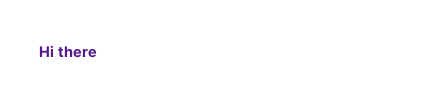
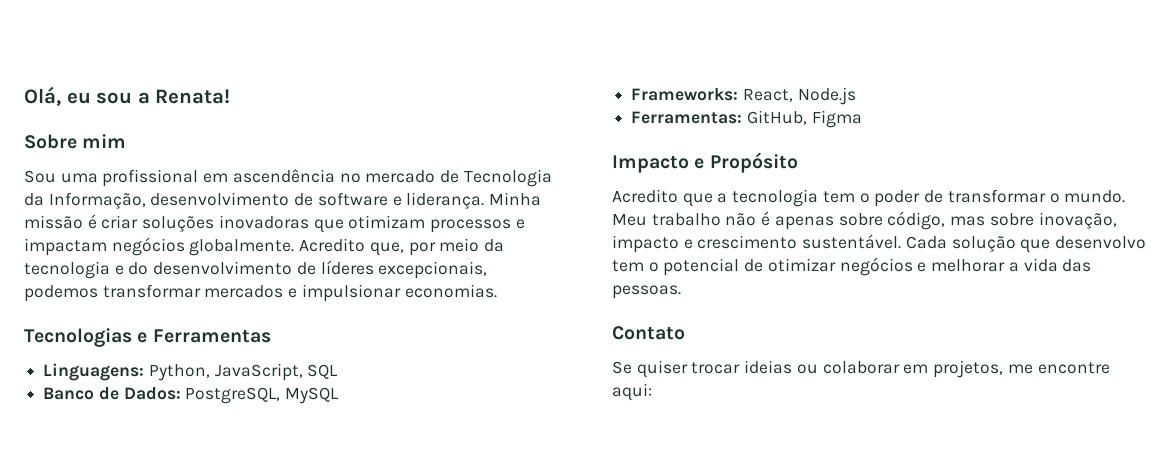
- Hi there
+ Olá, eu sou a Renata!
+ Sobre mim
+ Sou uma profissional em ascendência no mercado de Tecnologia da Informação, desenvolvimento de software e liderança. Minha missão é criar soluções inovadoras que otimizam processos e impactam negócios globalmente. Acredito que, por meio da tecnologia e do desenvolvimento de líderes excepcionais, podemos transformar mercados e impulsionar economias.
+ Tecnologias e Ferramentas
+ Linguagens: Python, JavaScript, SQL
+ Banco de Dados: PostgreSQL, MySQL
+ Frameworks: React, Node.js
+ Ferramentas: GitHub, Figma
+ Impacto e Propósito
+ Acredito que a tecnologia tem o poder de transformar o mundo. Meu trabalho não é apenas sobre código, mas sobre inovação, impacto e crescimento sustentável. Cada solução que desenvolvo tem o potencial de otimizar negócios e melhorar a vida das pessoas.
+ Contato
+ Se quiser trocar ideias ou colaborar em projetos, me encontre aqui:

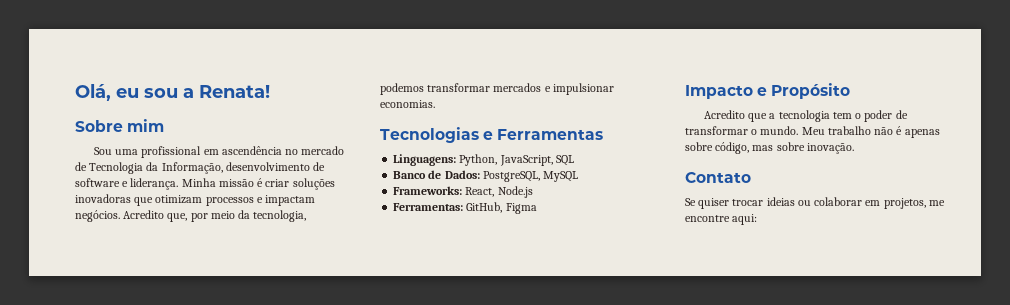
- Minha missão é criar soluções inovadoras que otimizam processos e impactam negócios globalmente.
+ Minha missão é criar soluções inovadoras que otimizam processos e impactam negócios.
- Acredito que, por meio da tecnologia e do desenvolvimento de líderes excepcionais, podemos transformar mercados e impulsionar economias.
+ Acredito que, por meio da tecnologia, podemos transformar mercados e impulsionar economias.
- Meu trabalho não é apenas sobre código, mas sobre inovação, impacto e crescimento sustentável. Cada solução que desenvolvo tem o potencial de otimizar negócios e melhorar a vida das pessoas.
+ Meu trabalho não é apenas sobre código, mas sobre inovação.

